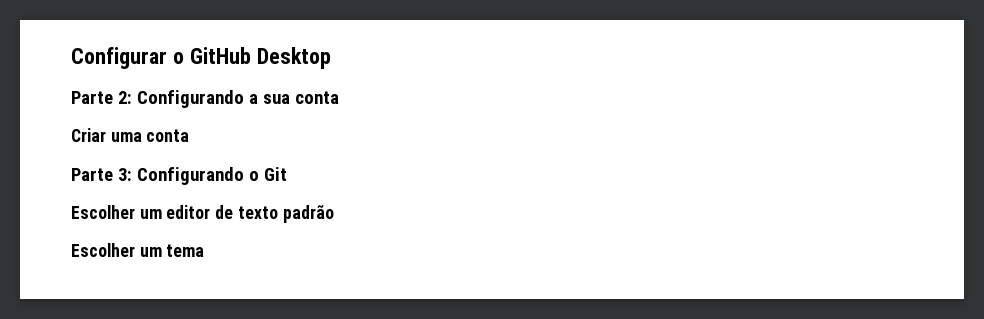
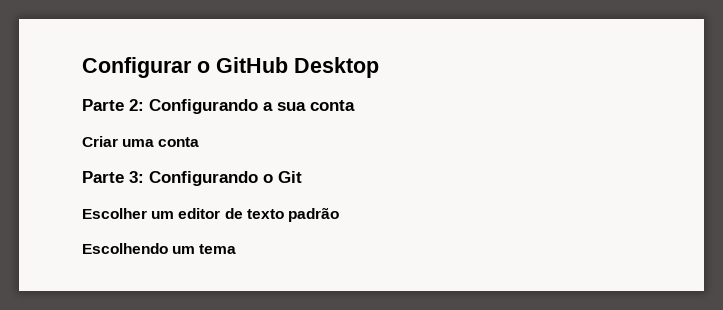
- Escolher um tema
+ Escolhendo um tema

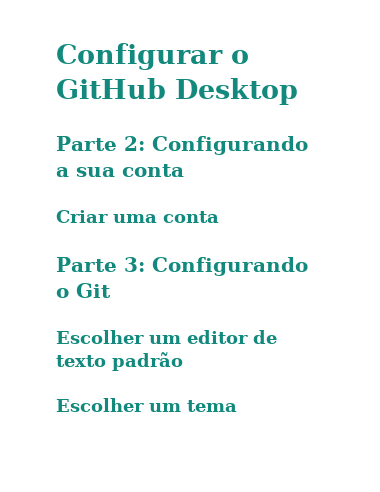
- Escolhendo um tema
+ Escolher um tema

